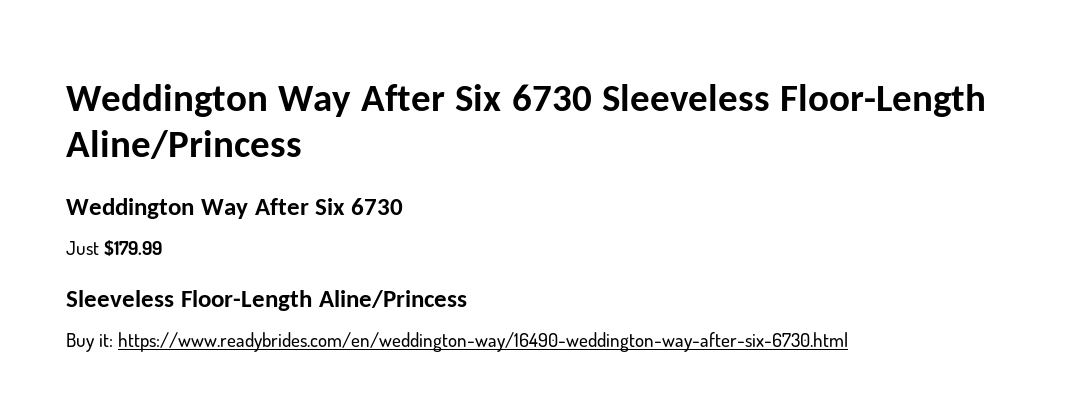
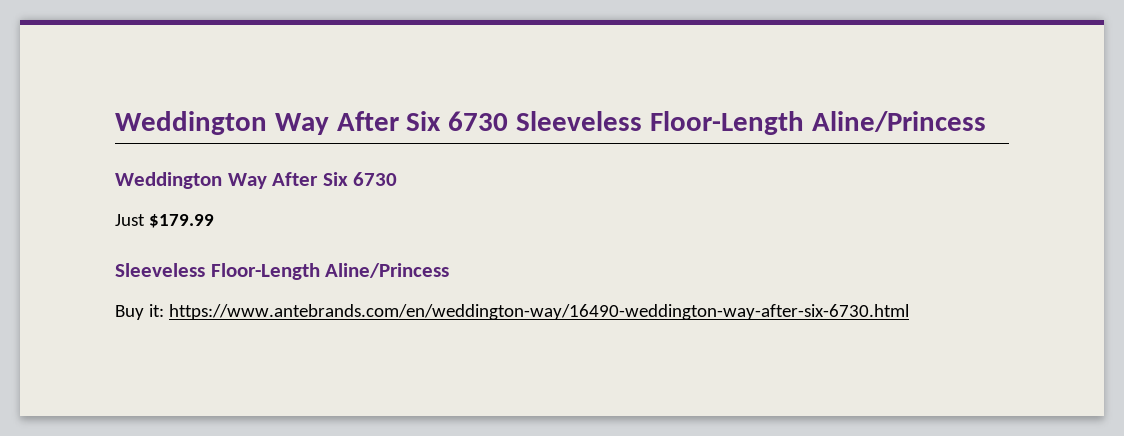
- Buy it: https://www.readybrides.com/en/weddington-way/16490-weddington-way-after-six-6730.html
+ Buy it: https://www.antebrands.com/en/weddington-way/16490-weddington-way-after-six-6730.html

